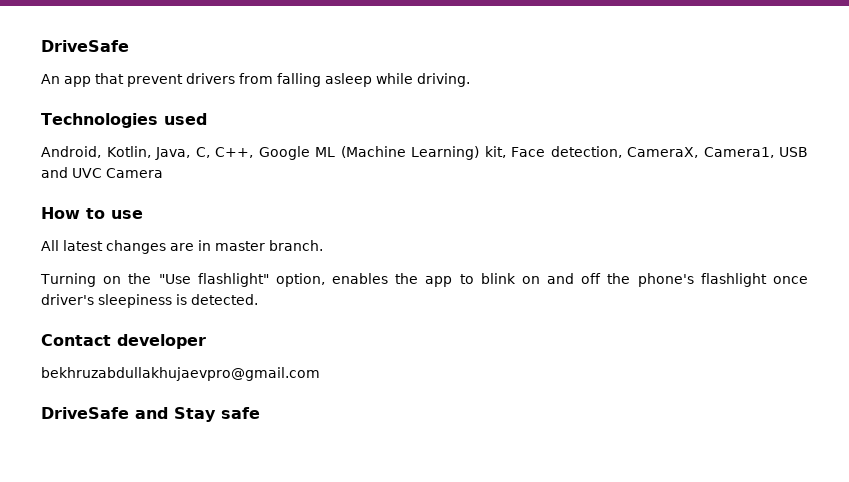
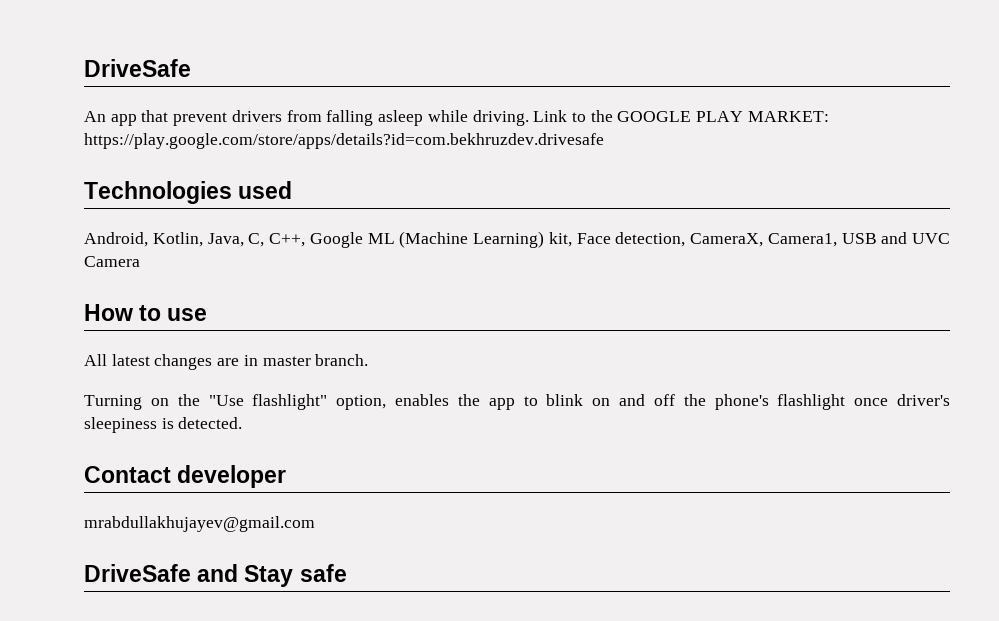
+ Link to the GOOGLE PLAY MARKET: https://play.google.com/store/apps/details?id=com.bekhruzdev.drivesafe
- bekhruzabdullakhujaevpro@gmail.com
+ mrabdullakhujayev@gmail.com

